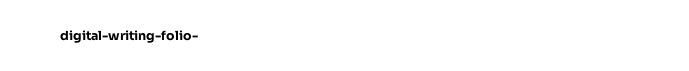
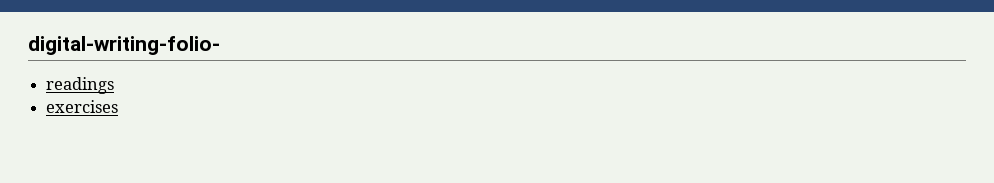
+ readings
+ exercises

